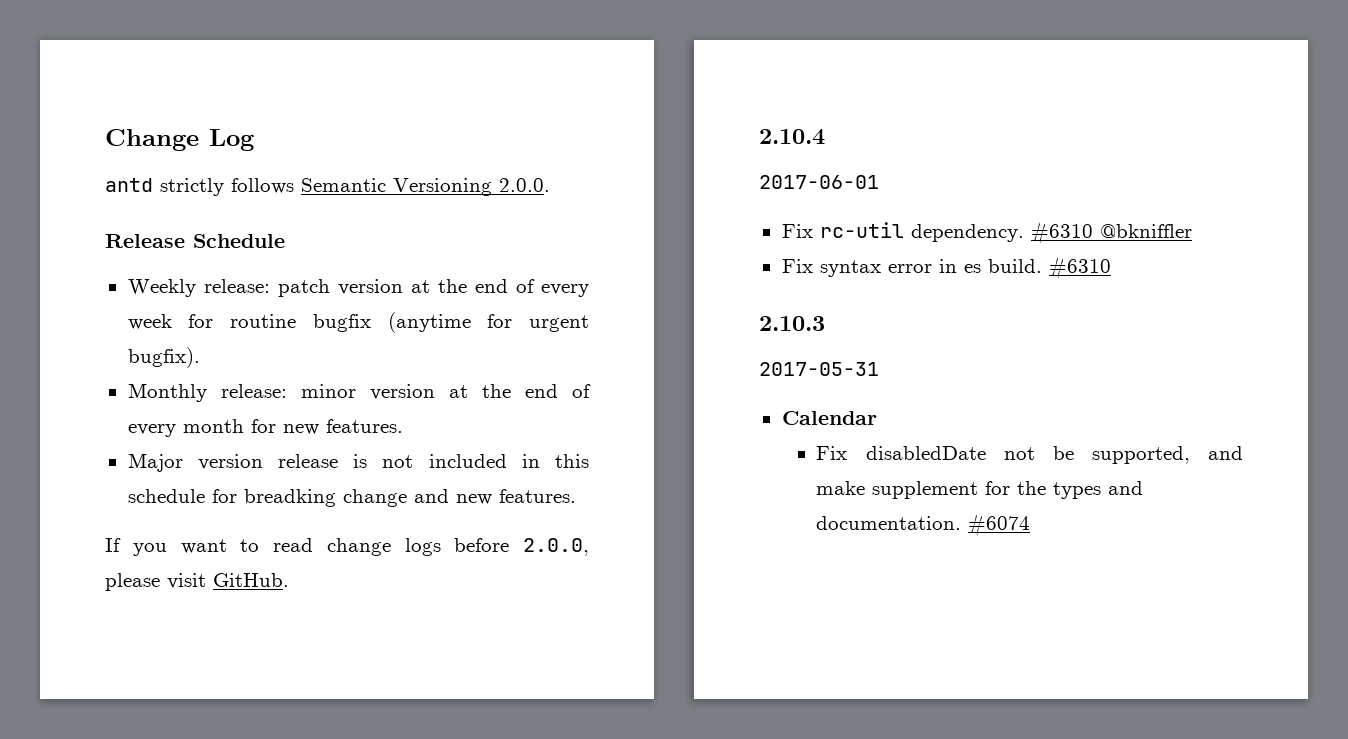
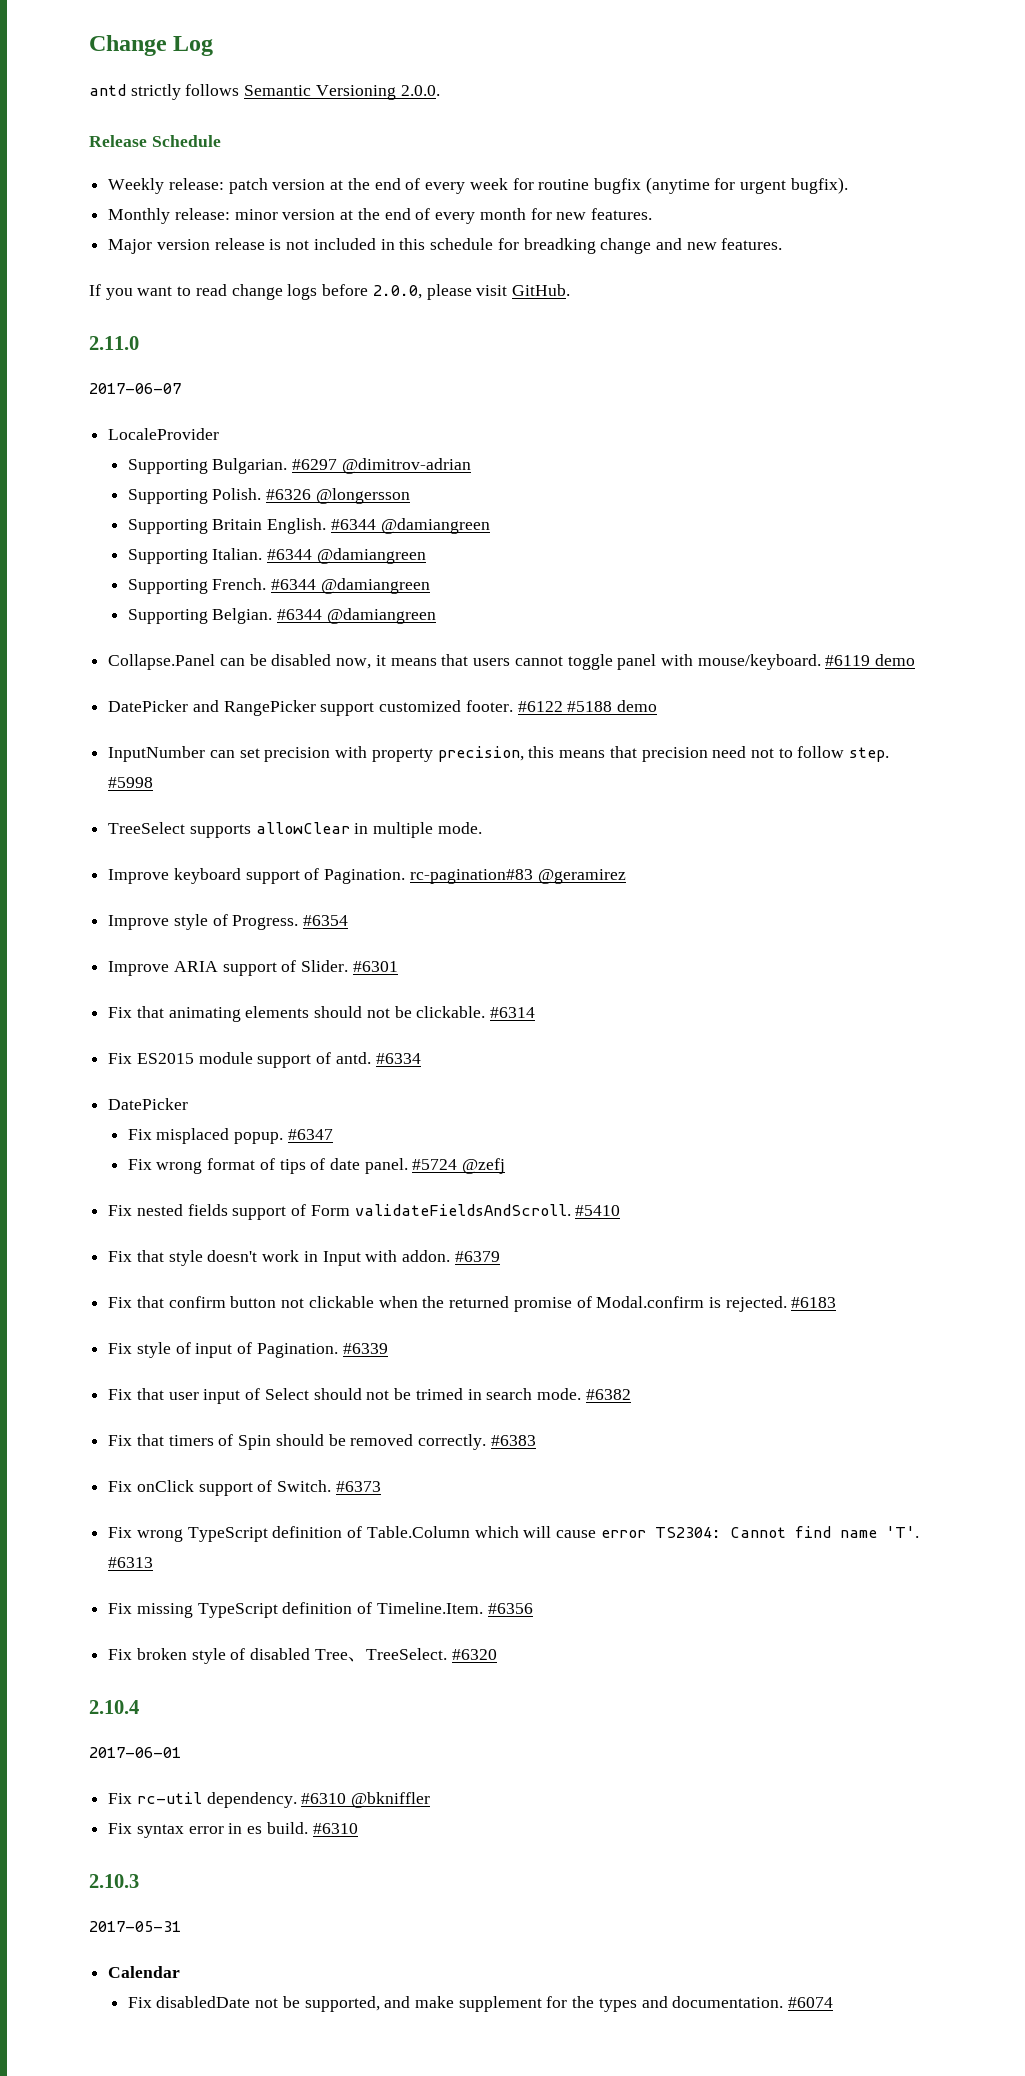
+ 2.11.0
+ 2017-06-07
+ LocaleProvider
+ Supporting Bulgarian. #6297 @dimitrov-adrian
+ Supporting Polish. #6326 @longersson
+ Supporting Britain English. #6344 @damiangreen
+ Supporting Italian. #6344 @damiangreen
+ Supporting French. #6344 @damiangreen
+ Supporting Belgian. #6344 @damiangreen
+ Collapse.Panel can be disabled now, it means that users cannot toggle panel with mouse/keyboard. #6119 demo
+ DatePicker and RangePicker support customized footer. #6122 #5188 demo
+ InputNumber can set precision with property precision, this means that precision need not to follow step. #5998
+ TreeSelect supports allowClear in multiple mode.
+ Improve keyboard support of Pagination. rc-pagination#83 @geramirez
+ Improve style of Progress. #6354
+ Improve ARIA support of Slider. #6301
+ Fix that animating elements should not be clickable. #6314
+ Fix ES2015 module support of antd. #6334
+ DatePicker
+ Fix misplaced popup. #6347
+ Fix wrong format of tips of date panel. #5724 @zefj
+ Fix nested fields support of Form validateFieldsAndScroll. #5410
+ Fix that style doesn't work in Input with addon. #6379
+ Fix that confirm button not clickable when the returned promise of Modal.confirm is rejected. #6183
+ Fix style of input of Pagination. #6339
+ Fix that user input of Select should not be trimed in search mode. #6382
+ Fix that timers of Spin should be removed correctly. #6383
+ Fix onClick support of Switch. #6373
+ Fix wrong TypeScript definition of Table.Column which will cause error TS2304: Cannot find name 'T'. #6313
+ Fix missing TypeScript definition of Timeline.Item. #6356
+ Fix broken style of disabled Tree、TreeSelect. #6320

